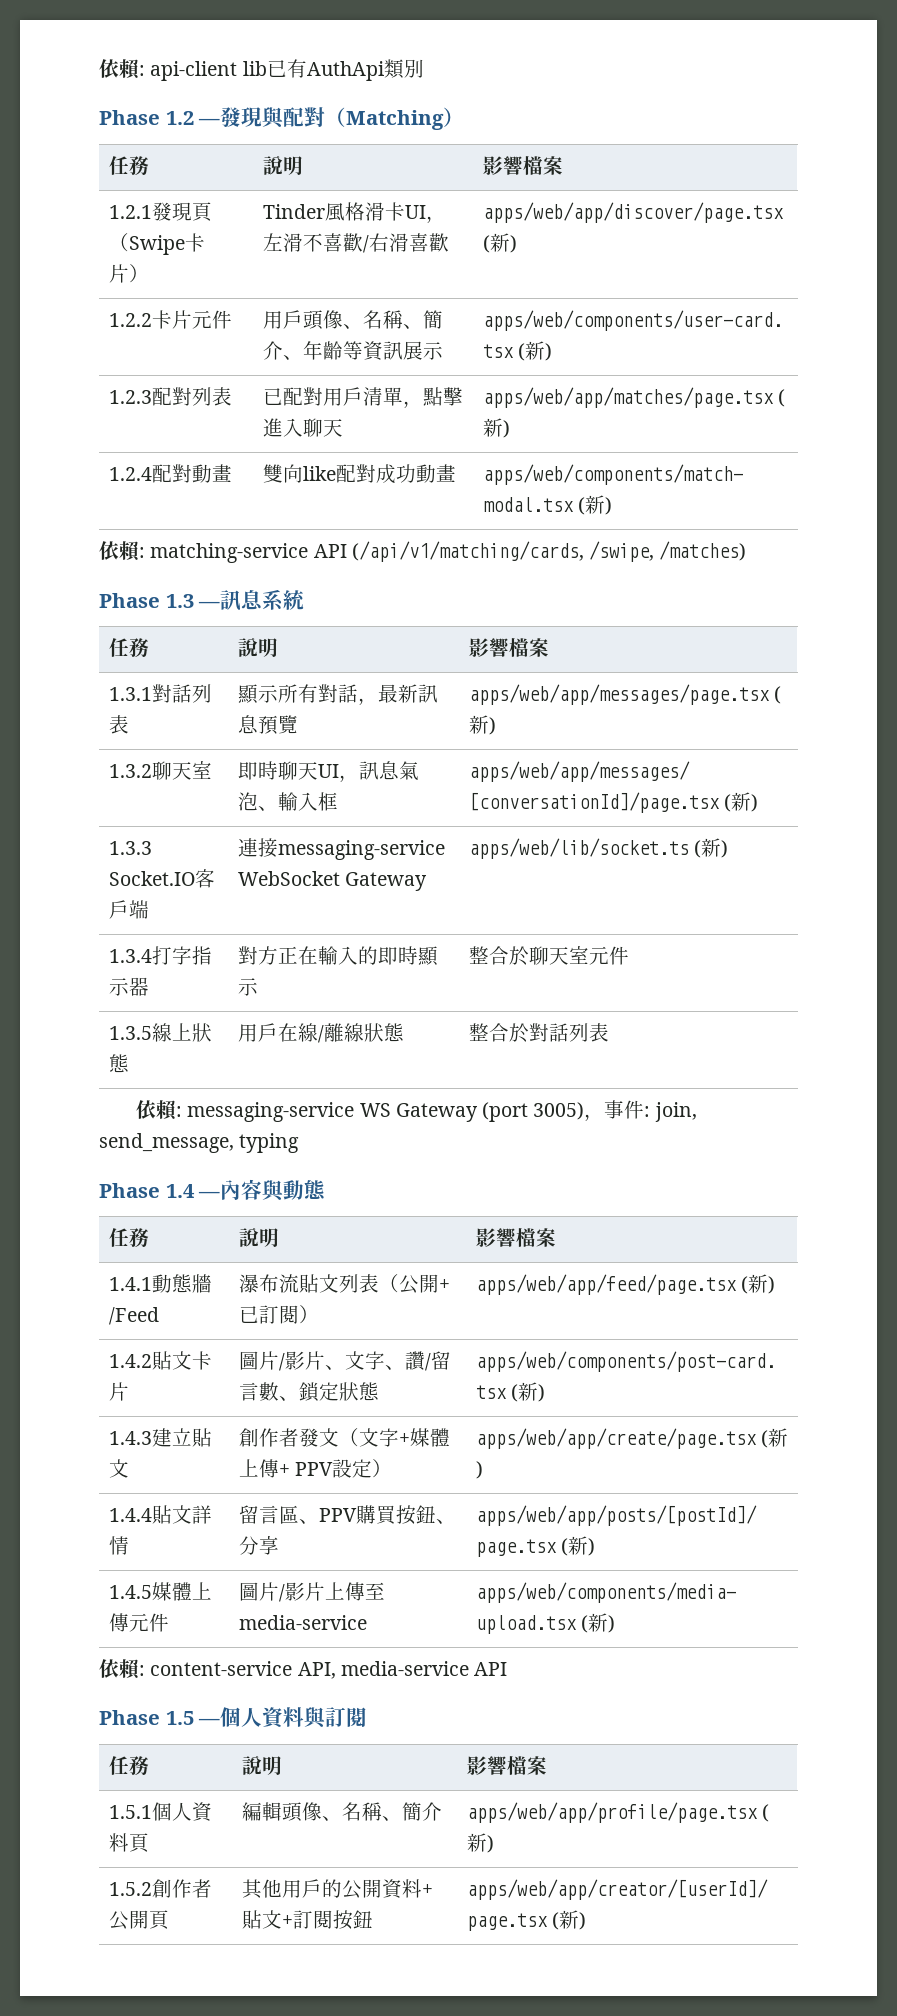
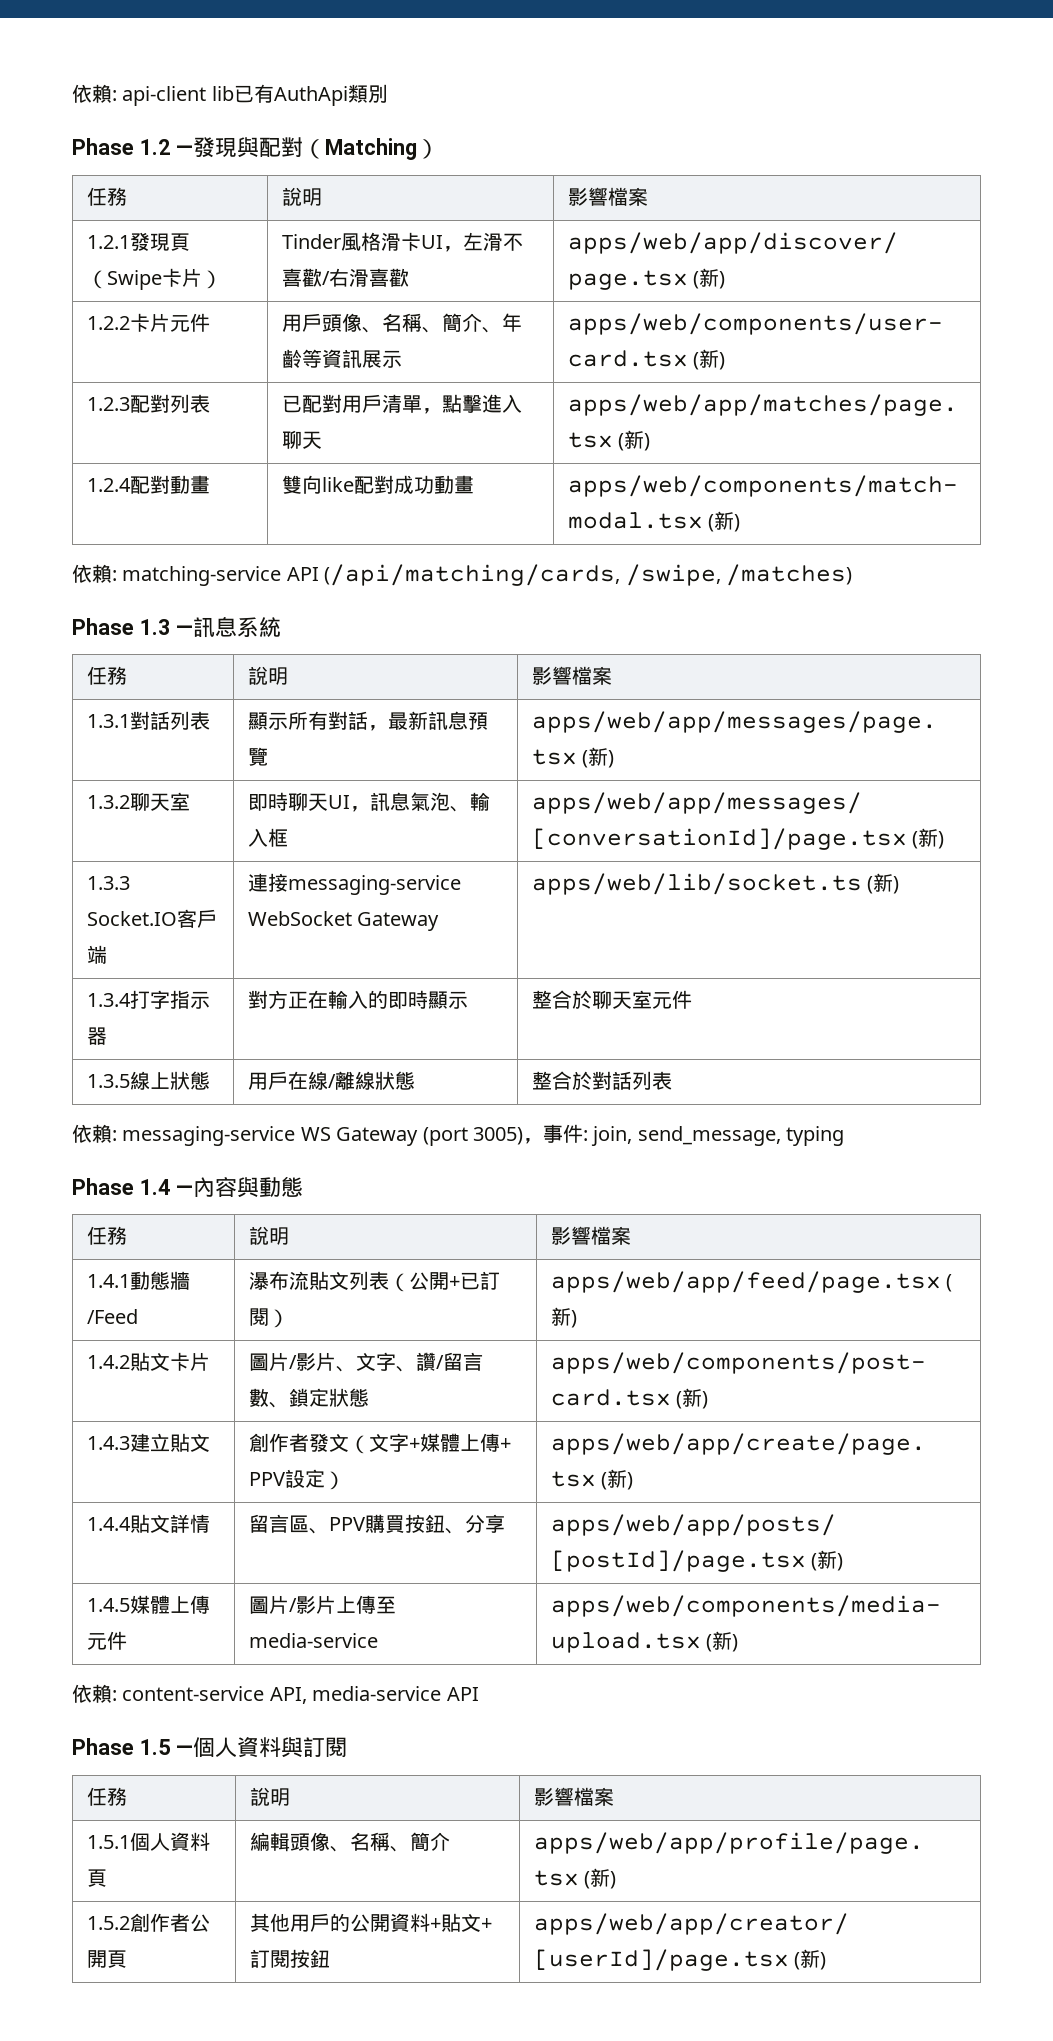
- 依賴: matching-service API (/api/v1/matching/cards, /swipe, /matches)
+ 依賴: matching-service API (/api/matching/cards, /swipe, /matches)

